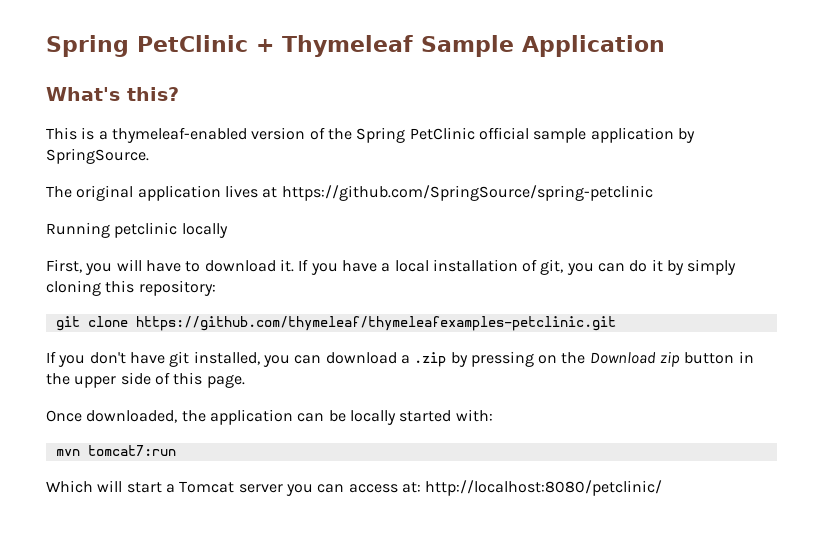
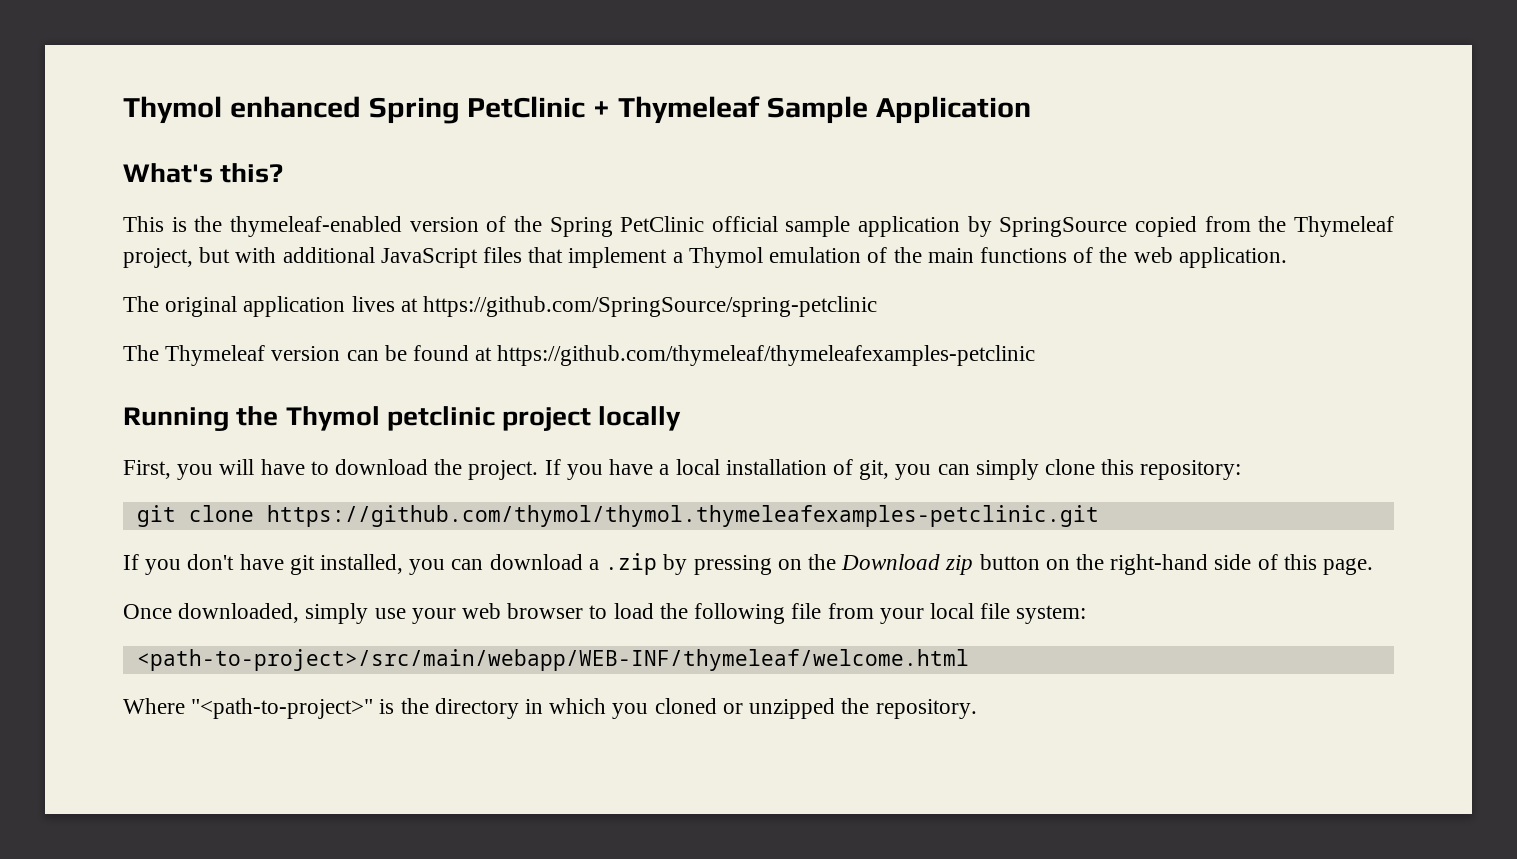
- Spring PetClinic + Thymeleaf Sample Application
+ Thymol enhanced Spring PetClinic + Thymeleaf Sample Application
- This is a thymeleaf-enabled version of the Spring PetClinic official sample application by SpringSource.
+ This is the thymeleaf-enabled version of the Spring PetClinic official sample application by SpringSource copied from the Thymeleaf project, but with additional JavaScript files that implement a Thymol emulation of the main functions of the web application.
- Running petclinic locally
+ The Thymeleaf version can be found at https://github.com/thymeleaf/thymeleafexamples-petclinic
+ Running the Thymol petclinic project locally
- First, you will have to download it.
+ First, you will have to download the project.
- If you have a local installation of git, you can do it by simply cloning this repository:
+ If you have a local installation of git, you can simply clone this repository:
- git clone https://github.com/thymeleaf/thymeleafexamples-petclinic.git
+ git clone https://github.com/thymol/thymol.thymeleafexamples-petclinic.git
- If you don't have git installed, you can download a .zip by pressing on the Download zip button in the upper side of this page.
+ If you don't have git installed, you can download a .zip by pressing on the Download zip button on the right-hand side of this page.
- Once downloaded, the application can be locally started with:
- mvn tomcat7:run
- Which will start a Tomcat server you can access at: http://localhost:8080/petclinic/
+ Once downloaded, simply use your web browser to load the following file from your local file system:
+ <path-to-project>/src/main/webapp/WEB-INF/thymeleaf/welcome.html
+ Where "<path-to-project>" is the directory in which you cloned or unzipped the repository.

